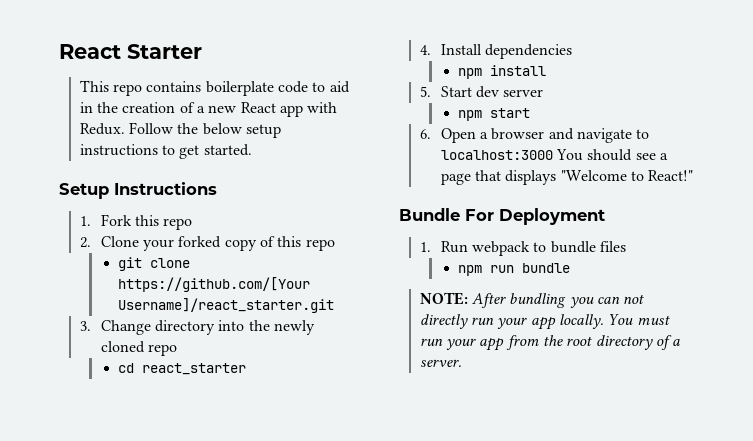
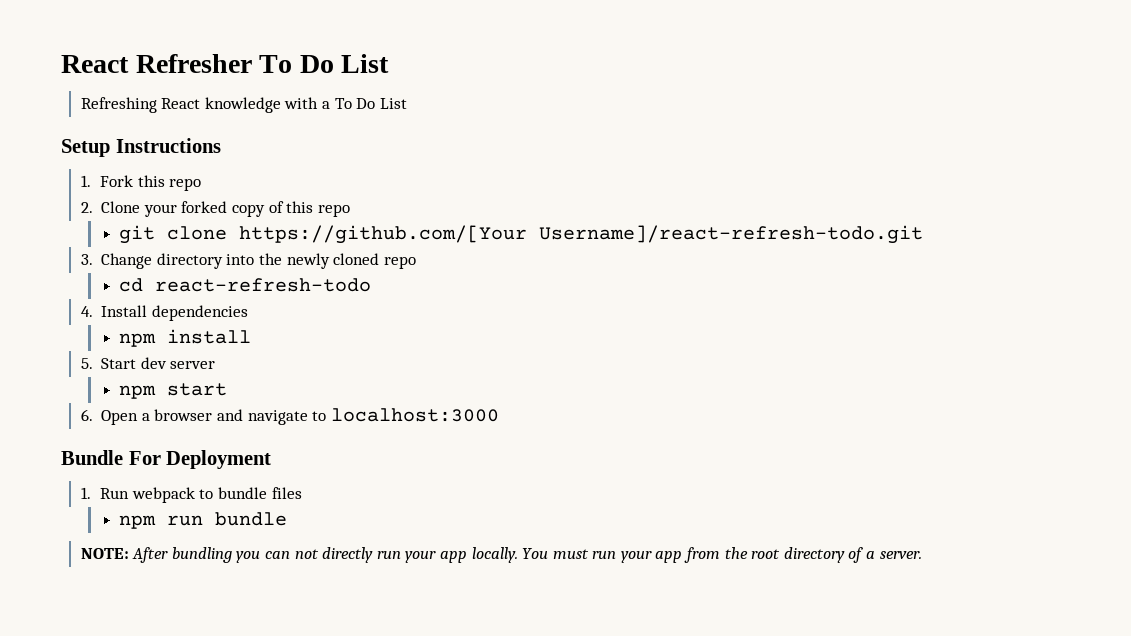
- React Starter
- This repo contains boilerplate code to aid in the creation of a new React app with Redux. Follow the below setup instructions to get started.
+ React Refresher To Do List
+ Refreshing React knowledge with a To Do List
- git clone https://github.com/[Your Username]/react_starter.git
+ git clone https://github.com/[Your Username]/react-refresh-todo.git
- cd react_starter
+ cd react-refresh-todo
- 6. Open a browser and navigate to localhost:3000 You should see a page that displays "Welcome to React!"
+ 6. Open a browser and navigate to localhost:3000

